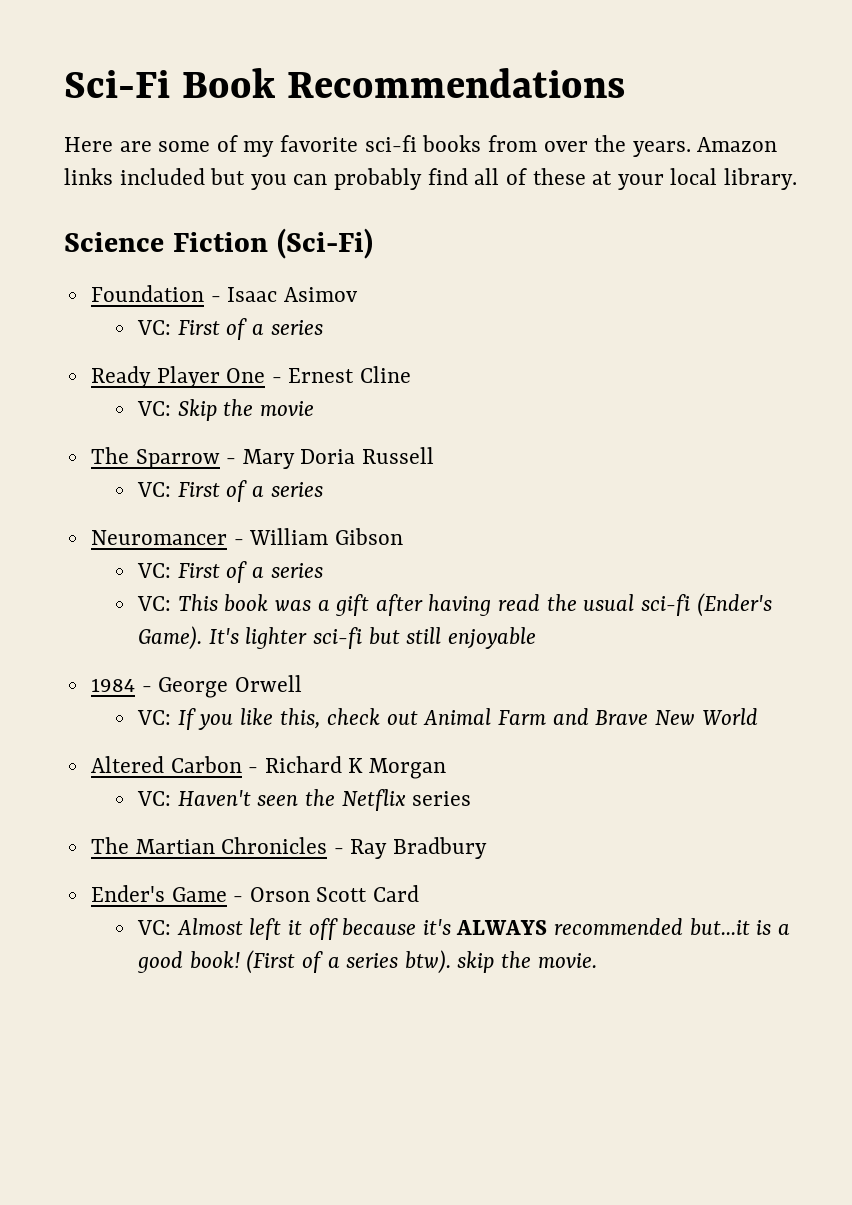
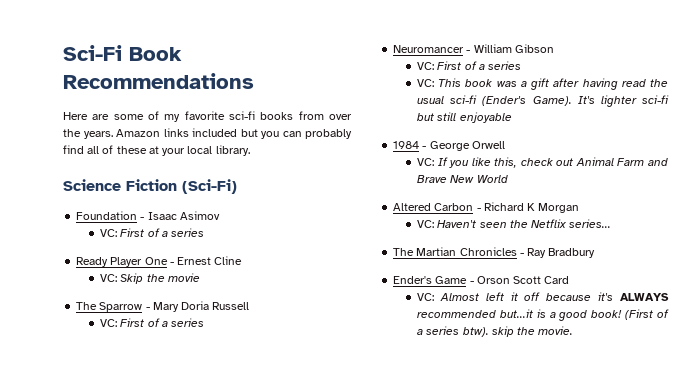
- VC: Haven't seen the Netflix series
+ VC: Haven't seen the Netflix series...

